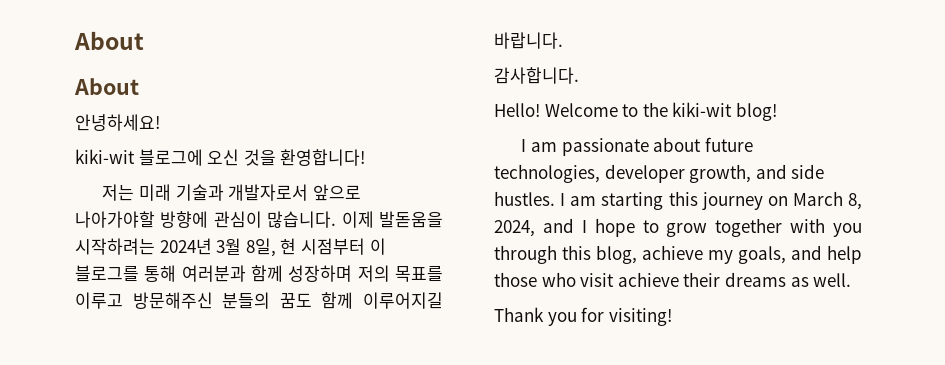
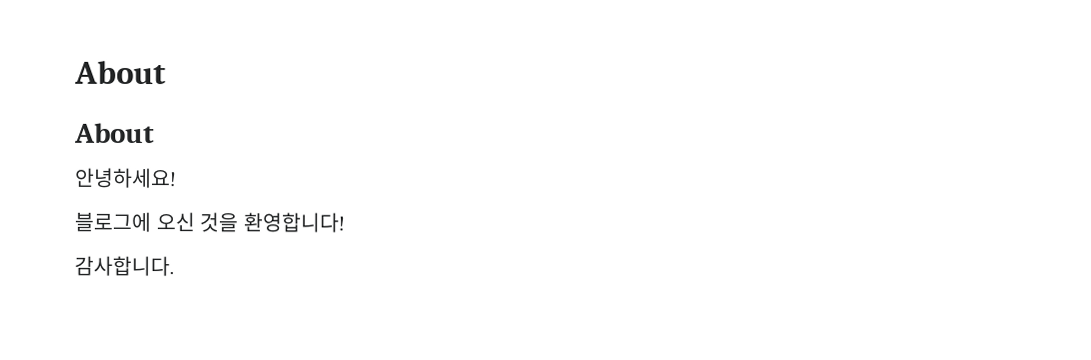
- kiki-wit 블로그에 오신 것을 환영합니다!
+ 블로그에 오신 것을 환영합니다!
- 저는 미래 기술과 개발자로서 앞으로 나아가야할 방향에 관심이 많습니다. 이제 발돋움을 시작하려는 2024년 3월 8일, 현 시점부터 이 블로그를 통해 여러분과 함께 성장하며 저의 목표를 이루고 방문해주신 분들의 꿈도 함께 이루어지길 바랍니다.
  감사합니다.
- Hello! Welcome to the kiki-wit blog!
- I am passionate about future technologies, developer growth, and side hustles. I am starting this journey on March 8, 2024, and I hope to grow together with you through this blog, achieve my goals, and help those who visit achieve their dreams as well.
- Thank you for visiting!

